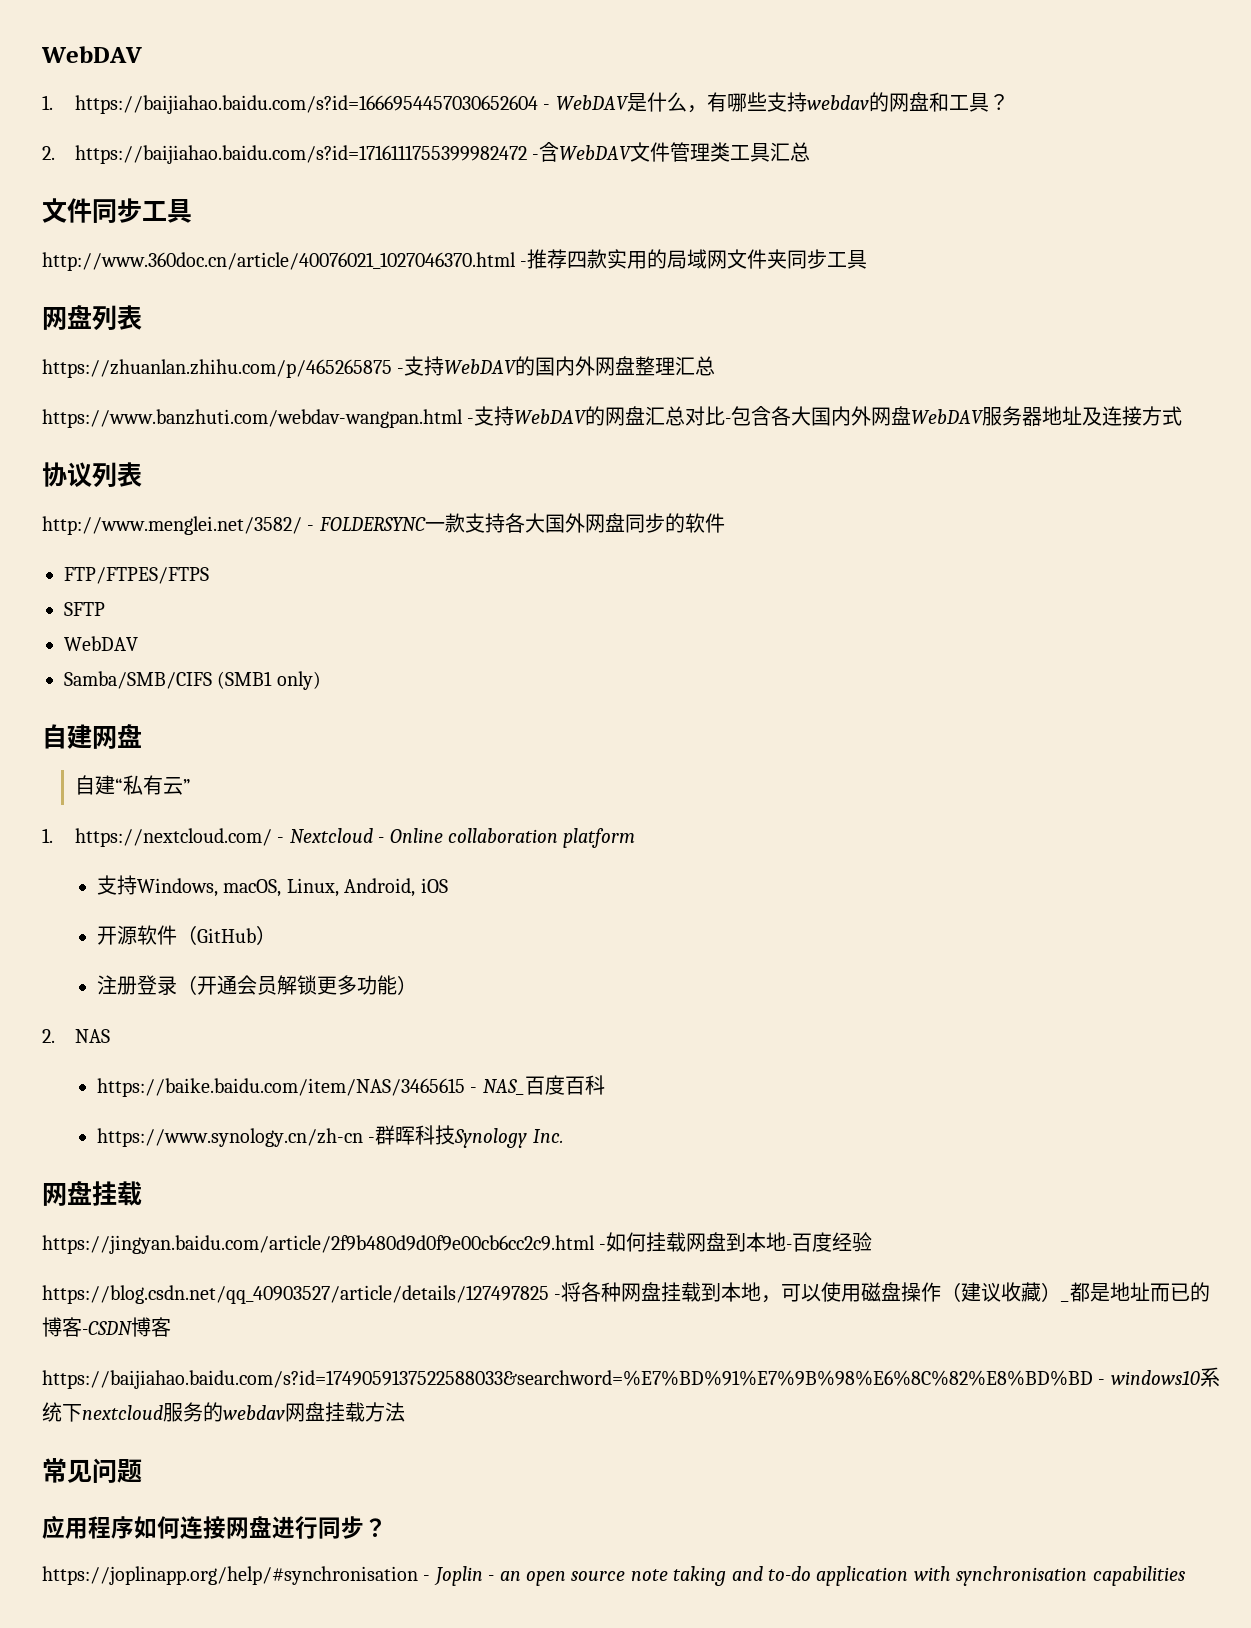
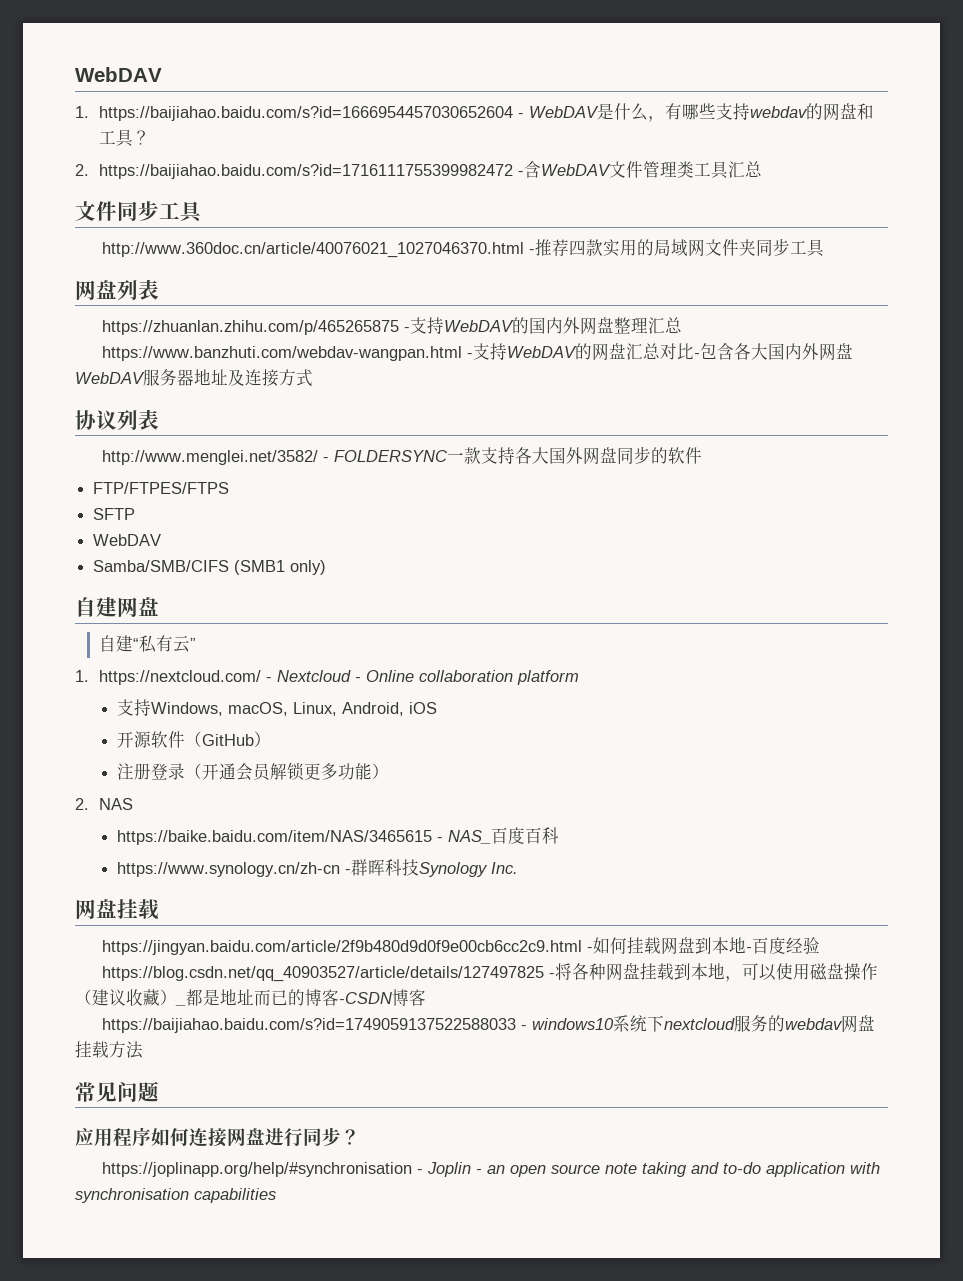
- https://baijiahao.baidu.com/s?id=1749059137522588033&searchword=%E7%BD%91%E7%9B%98%E6%8C%82%E8%BD%BD - windows10系统下nextcloud服务的webdav网盘挂载方法
+ https://baijiahao.baidu.com/s?id=1749059137522588033 - windows10系统下nextcloud服务的webdav网盘挂载方法

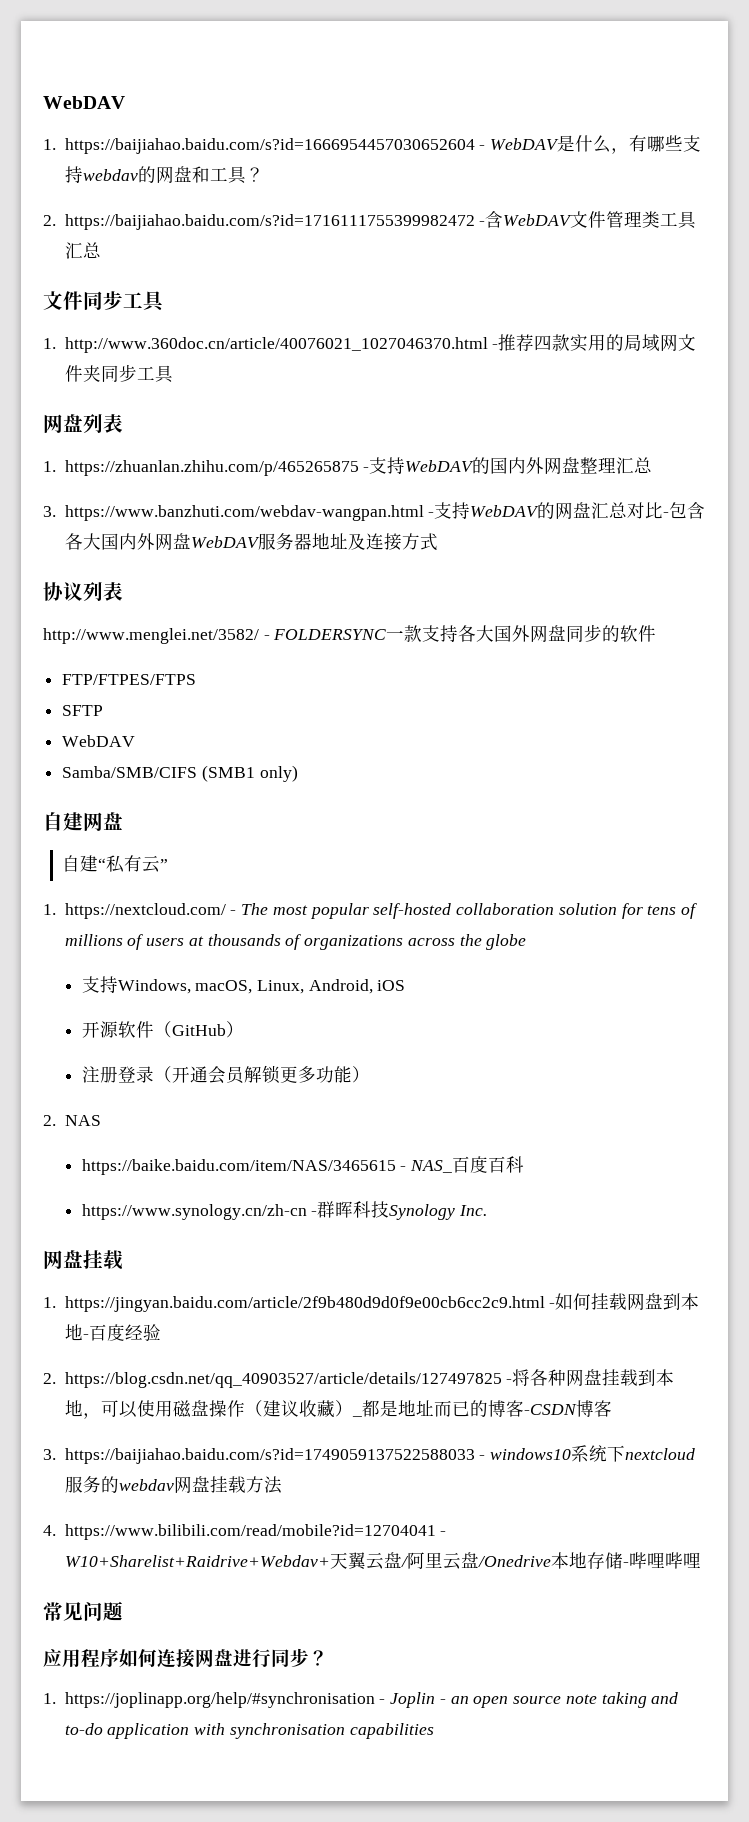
- http://www.360doc.cn/article/40076021_1027046370.html -推荐四款实用的局域网文件夹同步工具
+ 1. http://www.360doc.cn/article/40076021_1027046370.html -推荐四款实用的局域网文件夹同步工具
- https://zhuanlan.zhihu.com/p/465265875 -支持WebDAV的国内外网盘整理汇总
+ 1. https://zhuanlan.zhihu.com/p/465265875 -支持WebDAV的国内外网盘整理汇总
- https://www.banzhuti.com/webdav-wangpan.html -支持WebDAV的网盘汇总对比-包含各大国内外网盘WebDAV服务器地址及连接方式
+ 3. https://www.banzhuti.com/webdav-wangpan.html -支持WebDAV的网盘汇总对比-包含各大国内外网盘WebDAV服务器地址及连接方式
- 1. https://nextcloud.com/ - Nextcloud - Online collaboration platform
+ 1. https://nextcloud.com/ - The most popular self-hosted collaboration solution for tens of millions of users at thousands of organizations across the globe
- https://jingyan.baidu.com/article/2f9b480d9d0f9e00cb6cc2c9.html -如何挂载网盘到本地-百度经验
+ 1. https://jingyan.baidu.com/article/2f9b480d9d0f9e00cb6cc2c9.html -如何挂载网盘到本地-百度经验
- https://blog.csdn.net/qq_40903527/article/details/127497825 -将各种网盘挂载到本地，可以使用磁盘操作（建议收藏）_都是地址而已的博客-CSDN博客
+ 2. https://blog.csdn.net/qq_40903527/article/details/127497825 -将各种网盘挂载到本地，可以使用磁盘操作（建议收藏）_都是地址而已的博客-CSDN博客
- https://baijiahao.baidu.com/s?id=1749059137522588033 - windows10系统下nextcloud服务的webdav网盘挂载方法
+ 3. https://baijiahao.baidu.com/s?id=1749059137522588033 - windows10系统下nextcloud服务的webdav网盘挂载方法
+ 4. https://www.bilibili.com/read/mobile?id=12704041 - W10+Sharelist+Raidrive+Webdav+天翼云盘/阿里云盘/Onedrive本地存储-哔哩哔哩
- https://joplinapp.org/help/#synchronisation - Joplin - an open source note taking and to-do application with synchronisation capabilities
+ 1. https://joplinapp.org/help/#synchronisation - Joplin - an open source note taking and to-do application with synchronisation capabilities

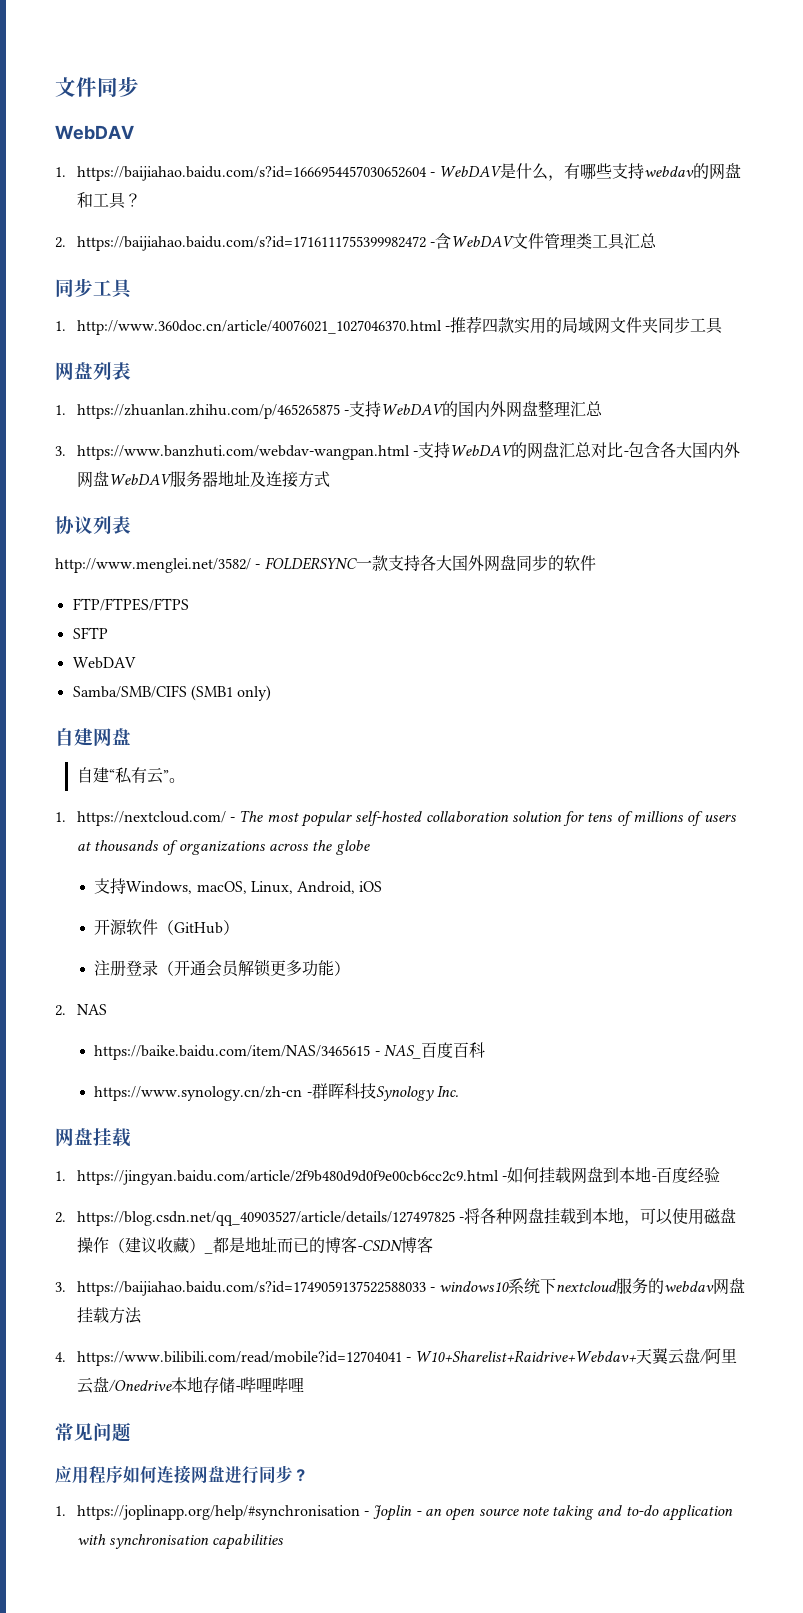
+ 文件同步
  2. https://baijiahao.baidu.com/s?id=1716111755399982472 -含WebDAV文件管理类工具汇总
- 文件同步工具
+ 同步工具
- 自建“私有云”
+ 自建“私有云”。

